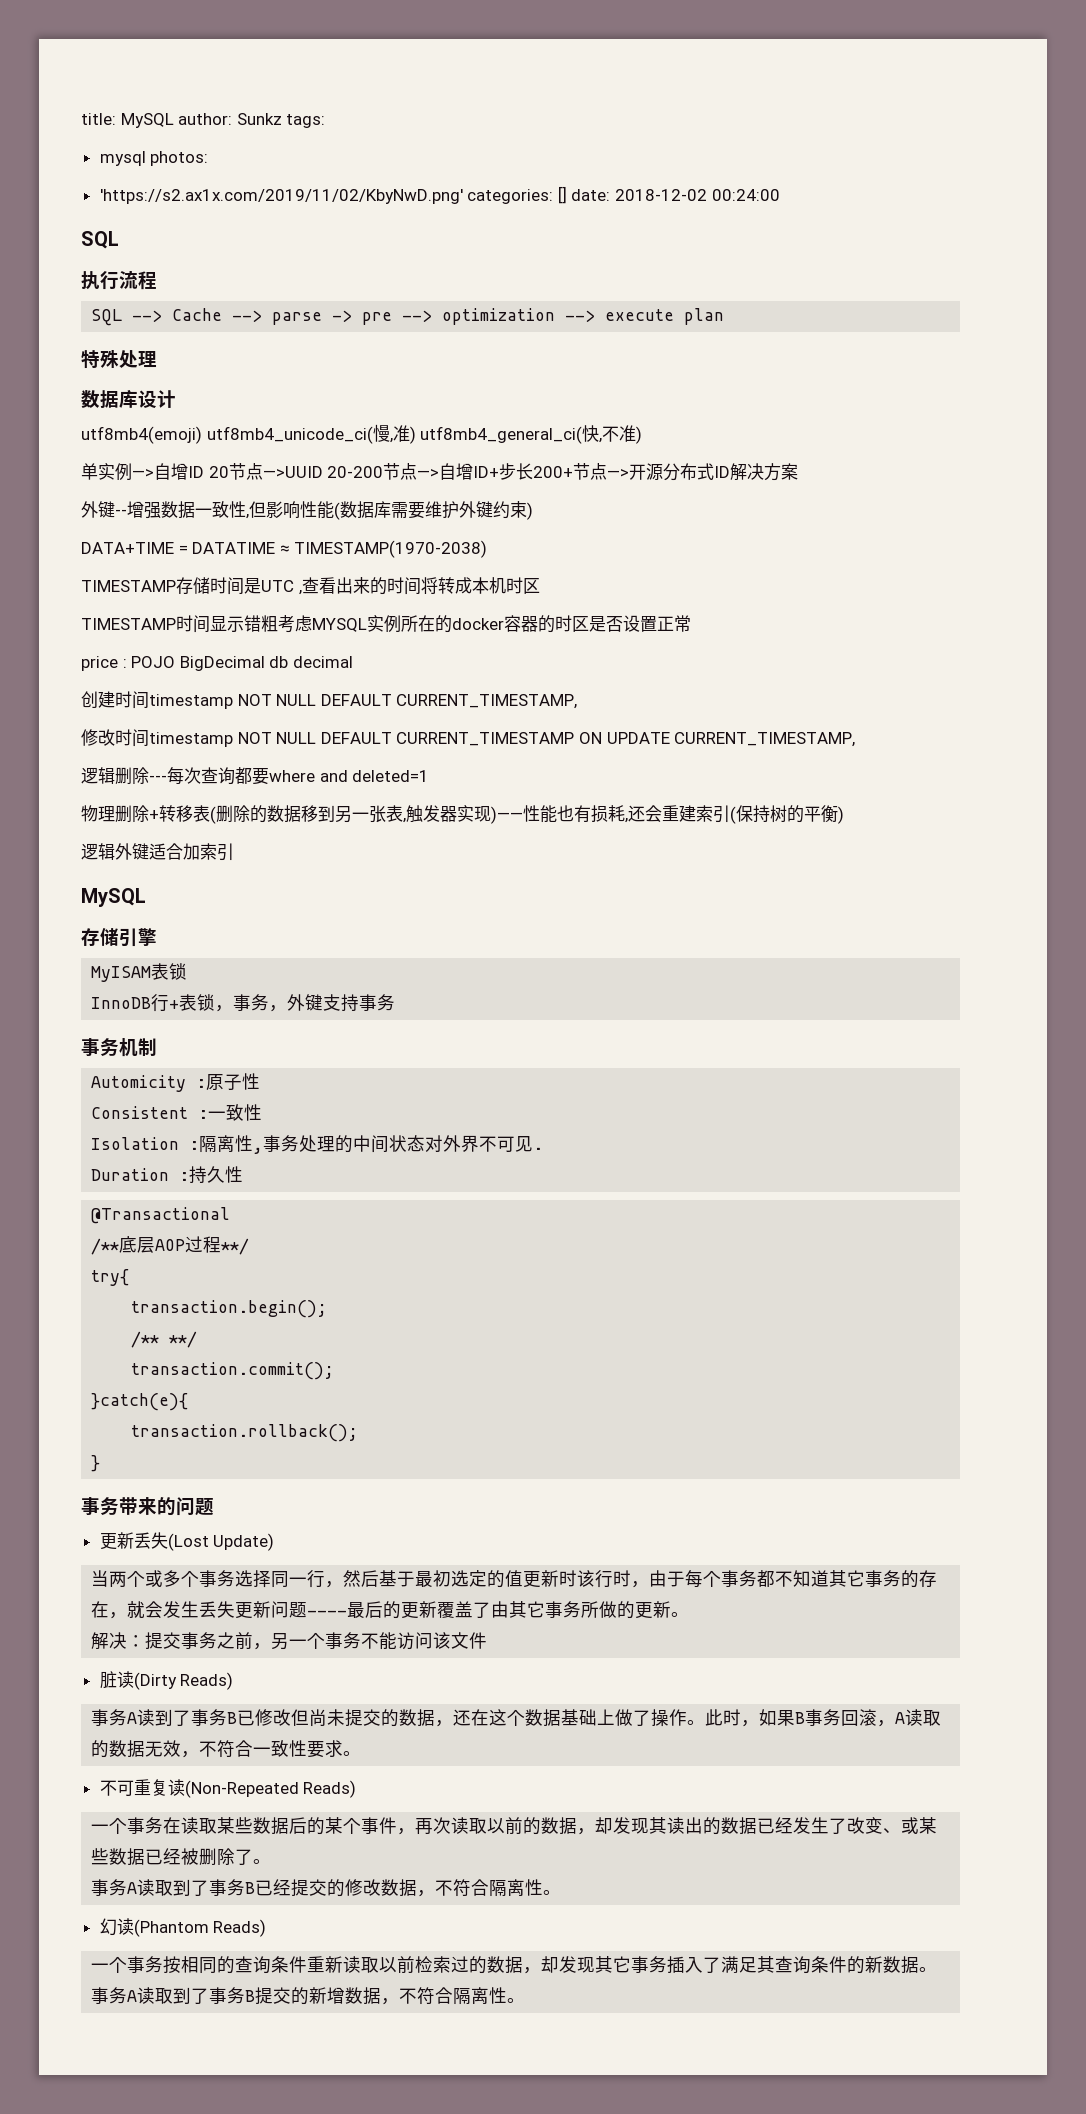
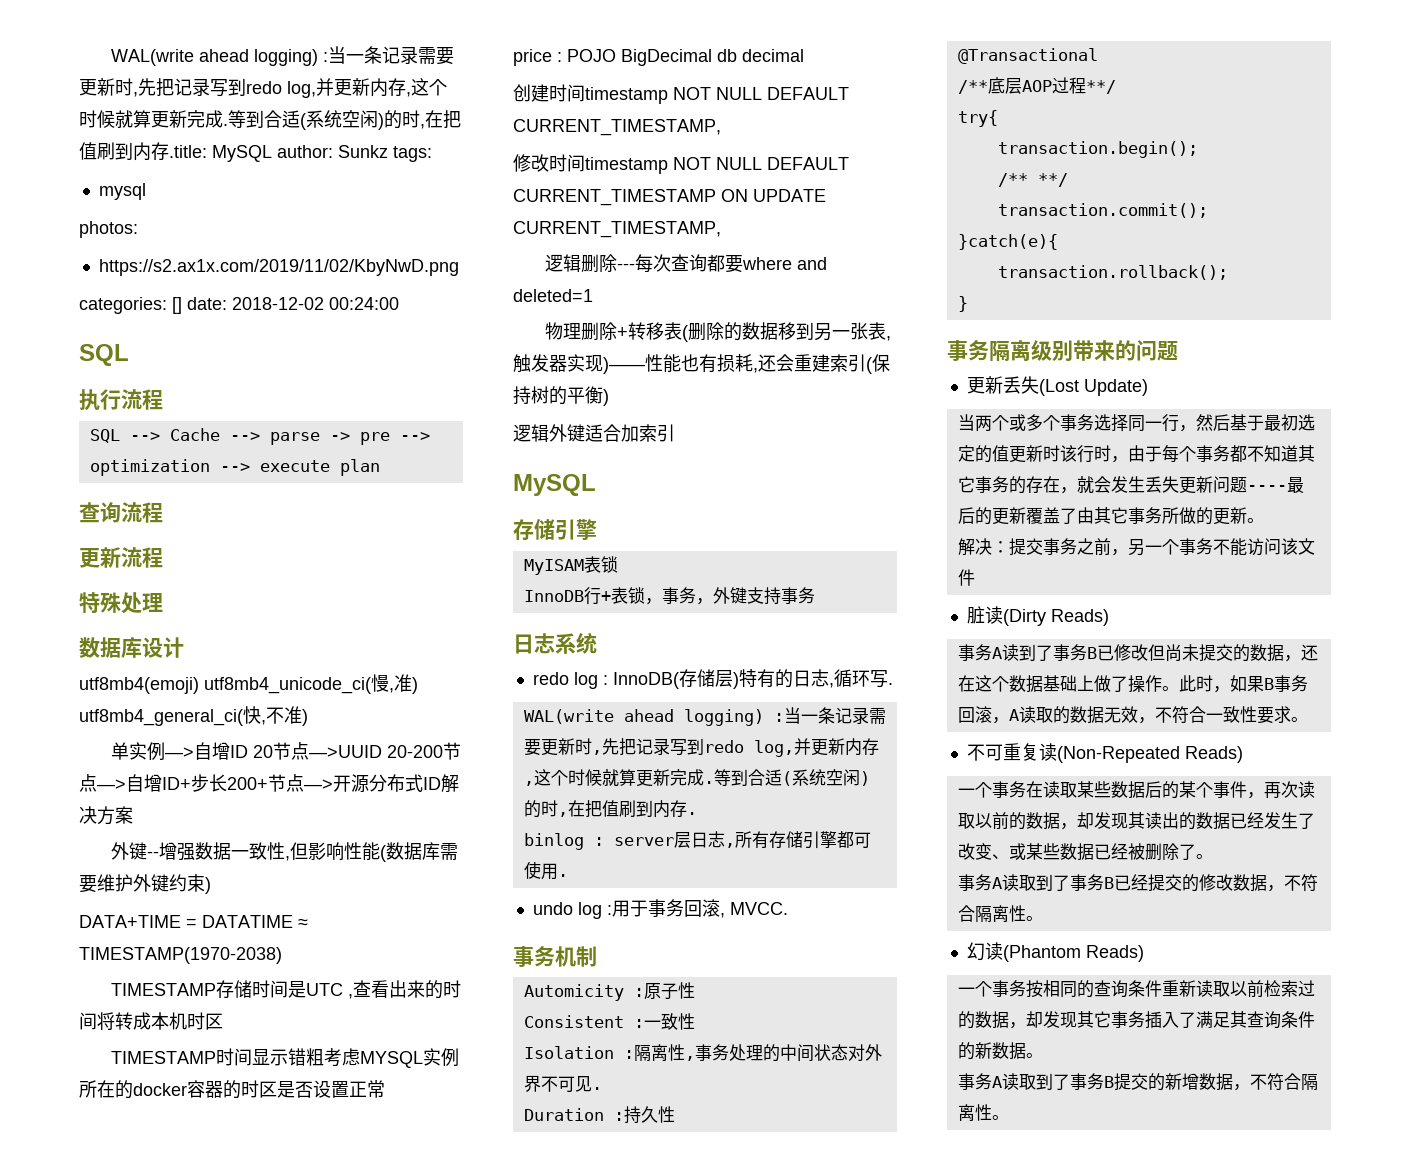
- title: MySQL author: Sunkz tags:
+ WAL(write ahead logging) :当一条记录需要更新时,先把记录写到redo log,并更新内存,这个时候就算更新完成.等到合适(系统空闲)的时,在把值刷到内存.title: MySQL author: Sunkz tags:
- mysql photos:
+ mysql
+ photos:
- 'https://s2.ax1x.com/2019/11/02/KbyNwD.png' categories: [] date: 2018-12-02 00:24:00
+ https://s2.ax1x.com/2019/11/02/KbyNwD.png
+ categories: [] date: 2018-12-02 00:24:00
+ 查询流程
+ 更新流程
+ 日志系统
+ redo log : InnoDB(存储层)特有的日志,循环写.
+ WAL(write ahead logging) :当一条记录需要更新时,先把记录写到redo log,并更新内存,这个时候就算更新完成.等到合适(系统空闲)的时,在把值刷到内存.
+ binlog : server层日志,所有存储引擎都可使用.
+ undo log :用于事务回滚, MVCC.
- 事务带来的问题
+ 事务隔离级别带来的问题

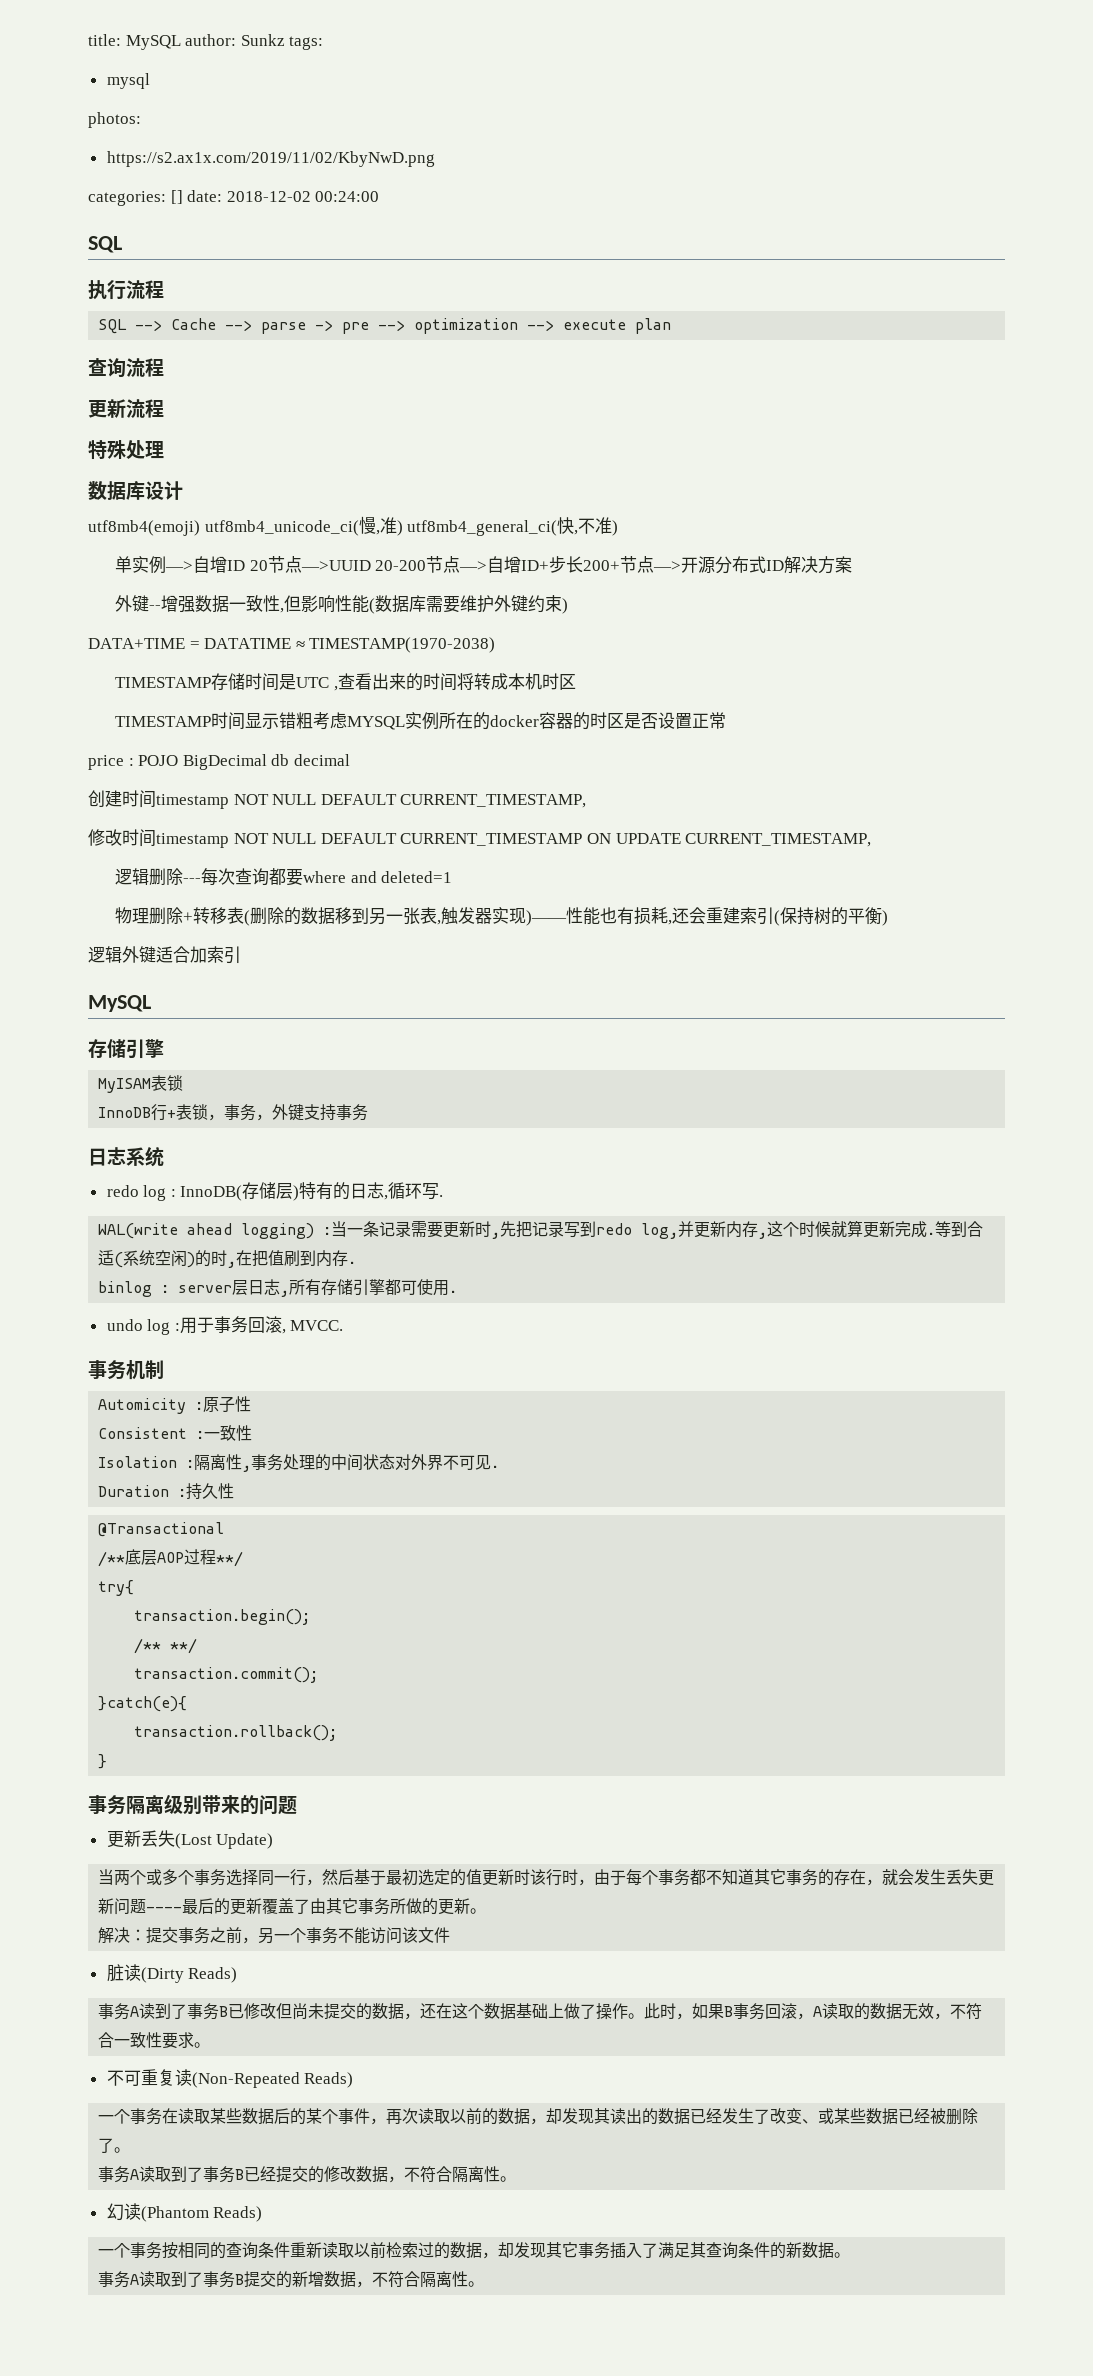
- WAL(write ahead logging) :当一条记录需要更新时,先把记录写到redo log,并更新内存,这个时候就算更新完成.等到合适(系统空闲)的时,在把值刷到内存.title: MySQL author: Sunkz tags:
+ title: MySQL author: Sunkz tags:

